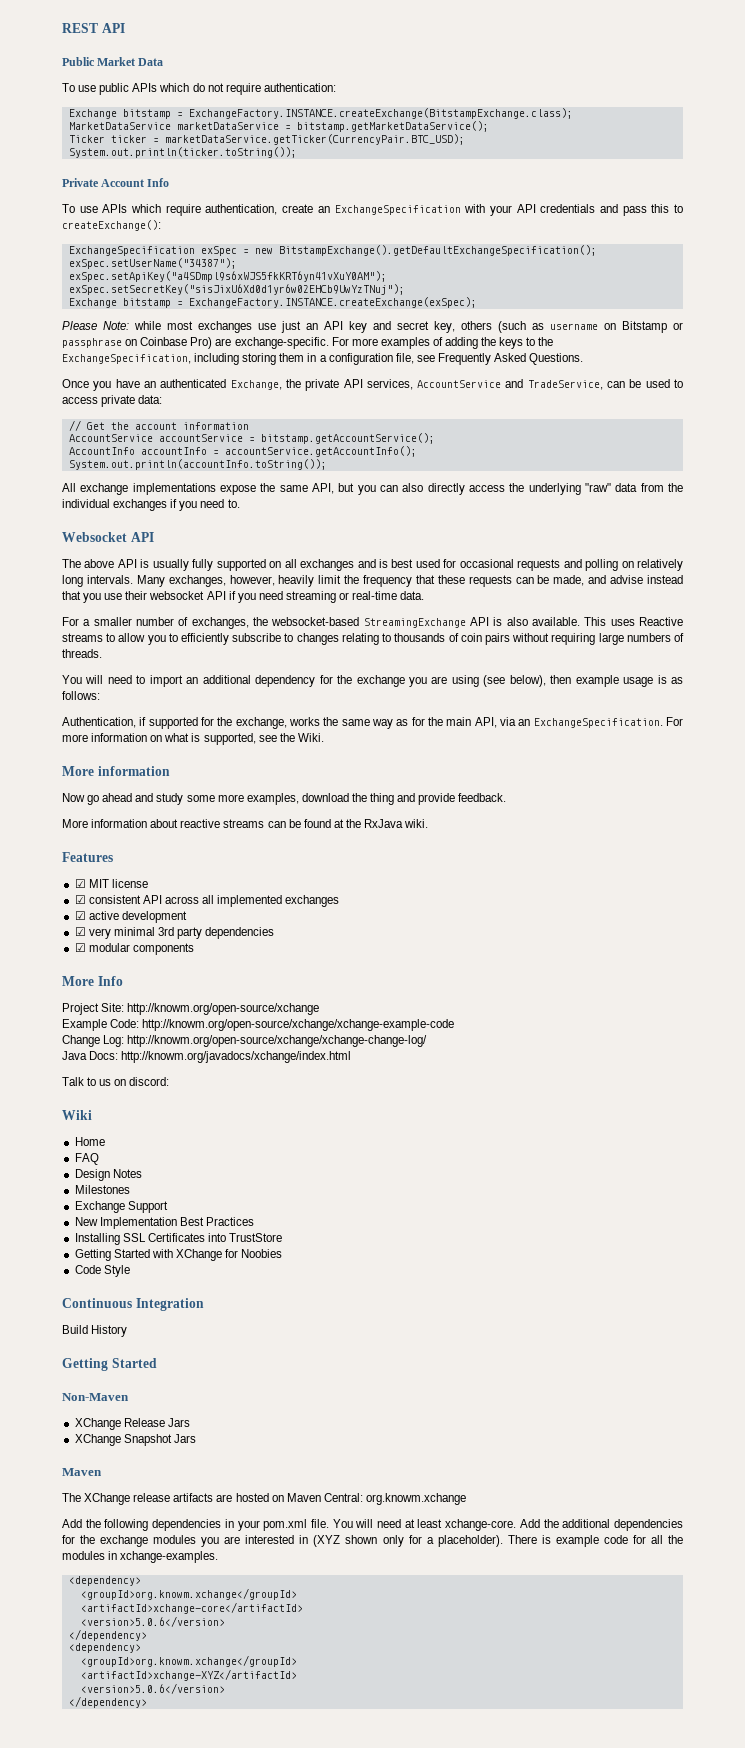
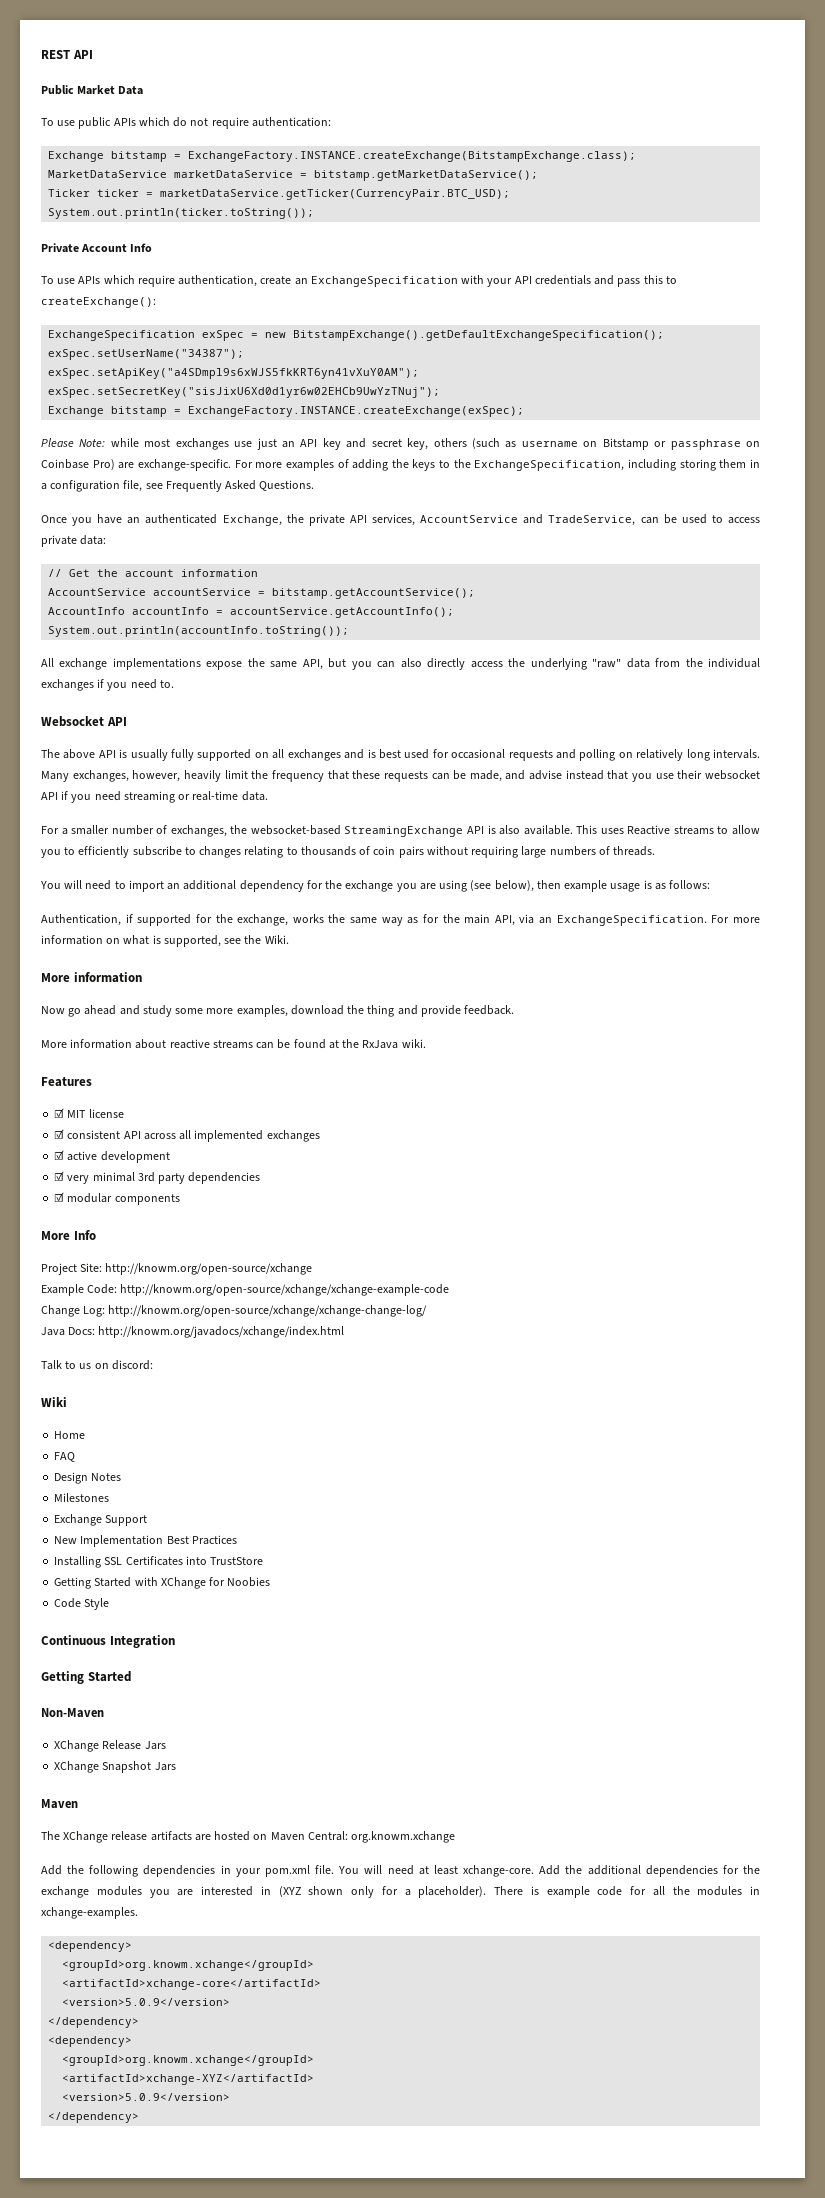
- Build History
  <artifactId>xchange-core</artifactId>
- <version>5.0.6</version>
+ <version>5.0.9</version>
  <artifactId>xchange-XYZ</artifactId>
- <version>5.0.6</version>
+ <version>5.0.9</version>

